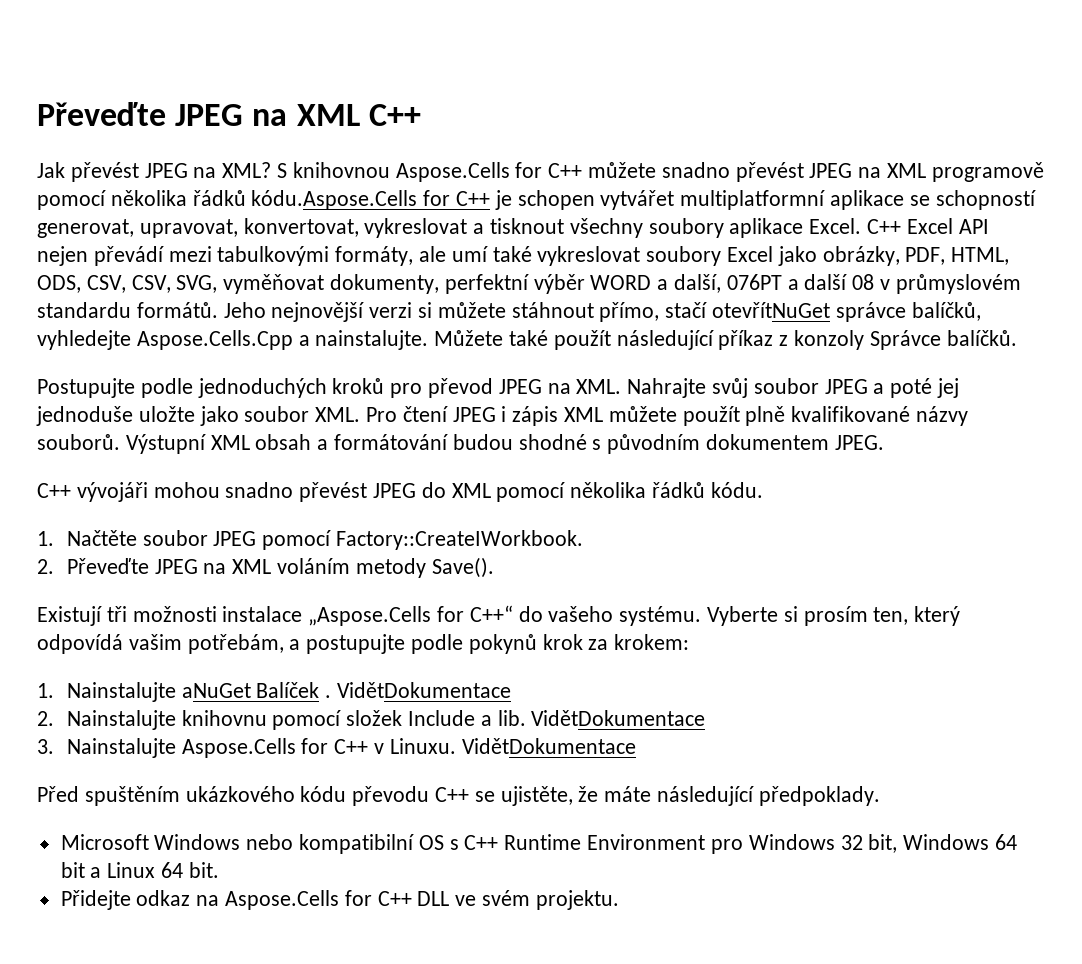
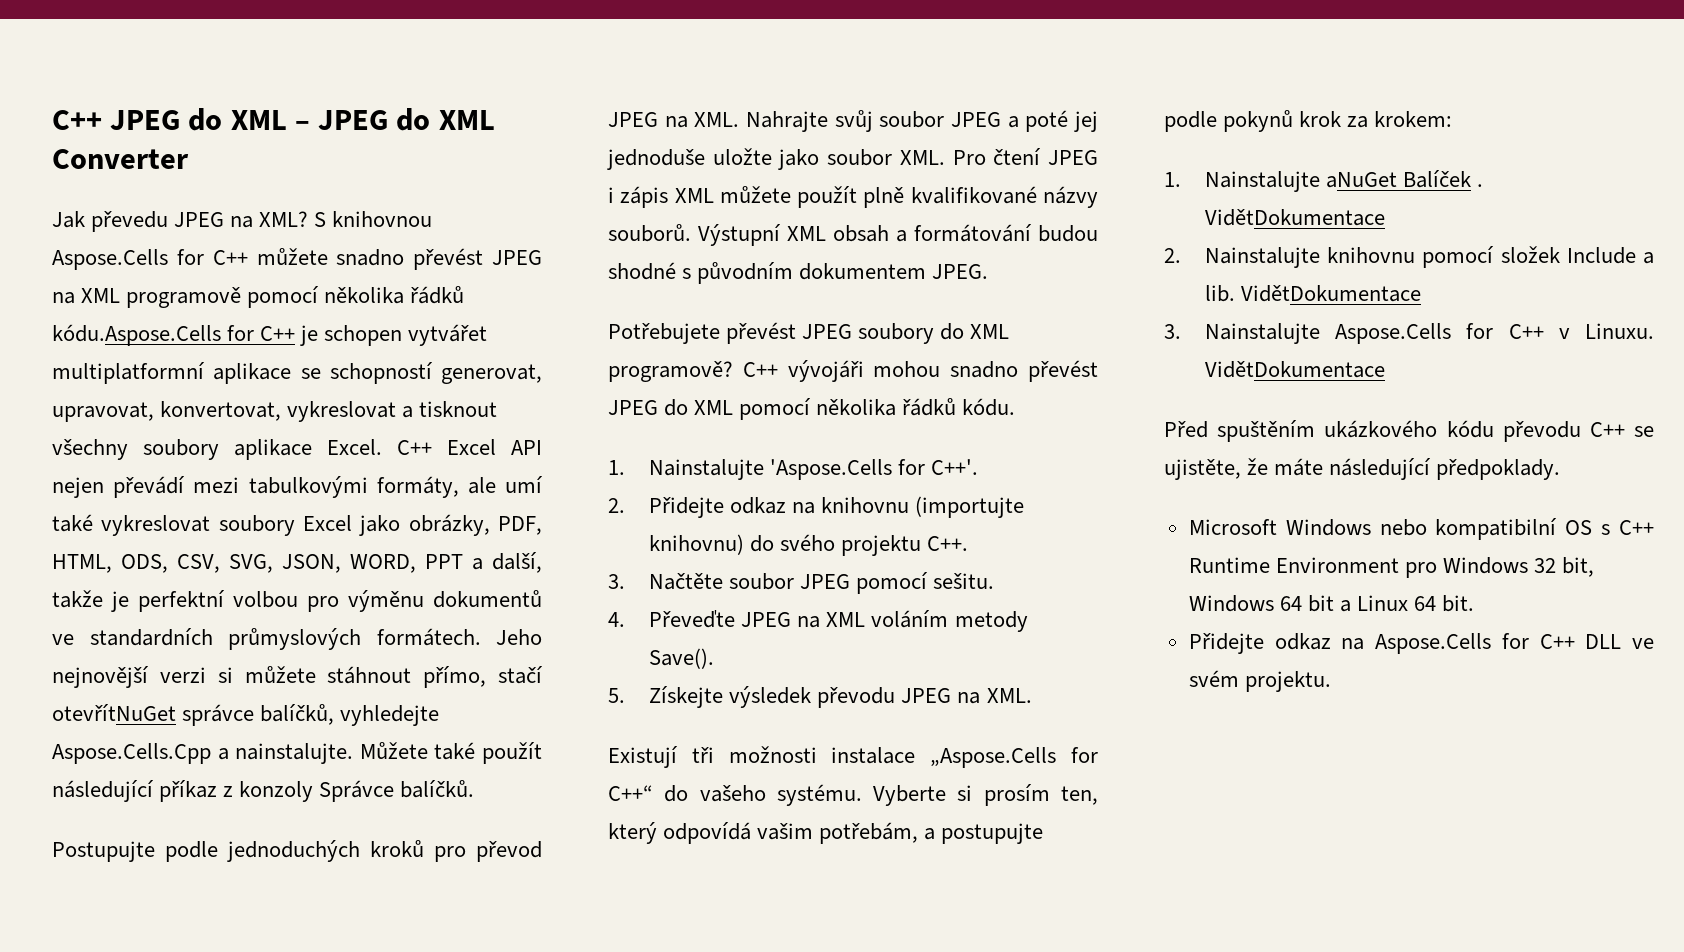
- Převeďte JPEG na XML C++
+ C++ JPEG do XML – JPEG do XML Converter
- Jak převést JPEG na XML?
+ Jak převedu JPEG na XML?
- C++ Excel API nejen převádí mezi tabulkovými formáty, ale umí také vykreslovat soubory Excel jako obrázky, PDF, HTML, ODS, CSV, CSV, SVG, vyměňovat dokumenty, perfektní výběr WORD a další, 076PT a další 08 v průmyslovém standardu formátů.
+ C++ Excel API nejen převádí mezi tabulkovými formáty, ale umí také vykreslovat soubory Excel jako obrázky, PDF, HTML, ODS, CSV, SVG, JSON, WORD, PPT a další, takže je perfektní volbou pro výměnu dokumentů ve standardních průmyslových formátech.
+ Potřebujete převést JPEG soubory do XML programově?
- 1. Načtěte soubor JPEG pomocí Factory::CreateIWorkbook.
- 2. Převeďte JPEG na XML voláním metody Save().
+ 1. Nainstalujte 'Aspose.Cells for C++'.
+ 2. Přidejte odkaz na knihovnu (importujte knihovnu) do svého projektu C++.
+ 3. Načtěte soubor JPEG pomocí sešitu.
+ 4. Převeďte JPEG na XML voláním metody Save().
+ 5. Získejte výsledek převodu JPEG na XML.

